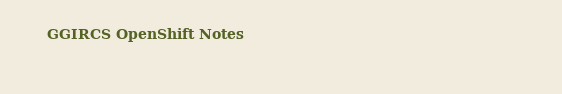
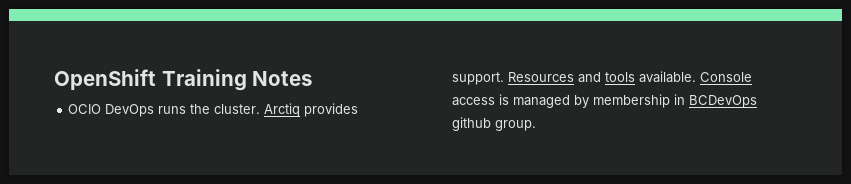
- GGIRCS OpenShift Notes
+ OpenShift Training Notes
+ OCIO DevOps runs the cluster. Arctiq provides support. Resources and tools available. Console access is managed by membership in BCDevOps github group.

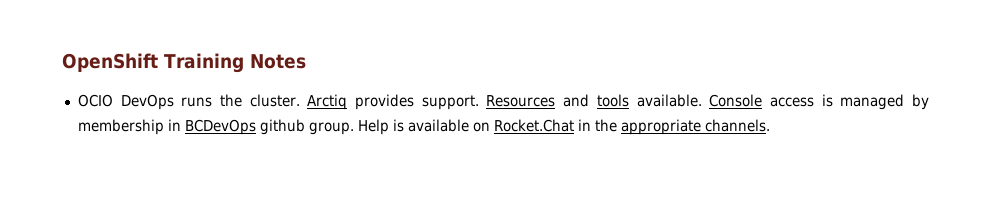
+ Help is available on Rocket.Chat in the appropriate channels.

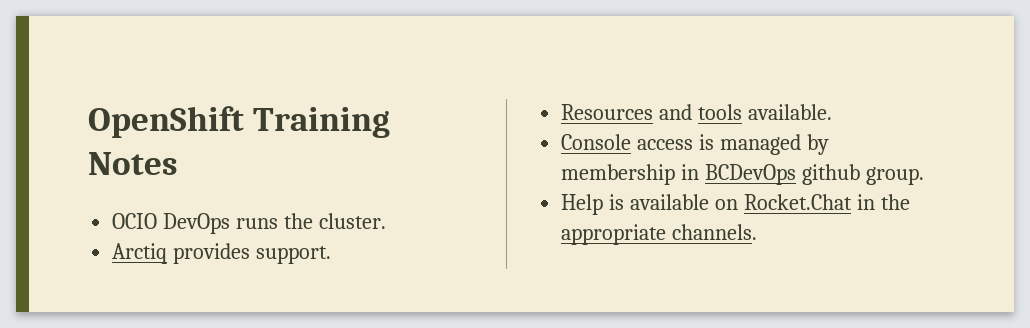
- OCIO DevOps runs the cluster. Arctiq provides support. Resources and tools available. Console access is managed by membership in BCDevOps github group. Help is available on Rocket.Chat in the appropriate channels.
+ OCIO DevOps runs the cluster.
+ Arctiq provides support.
+ Resources and tools available.
+ Console access is managed by membership in BCDevOps github group.
+ Help is available on Rocket.Chat in the appropriate channels.

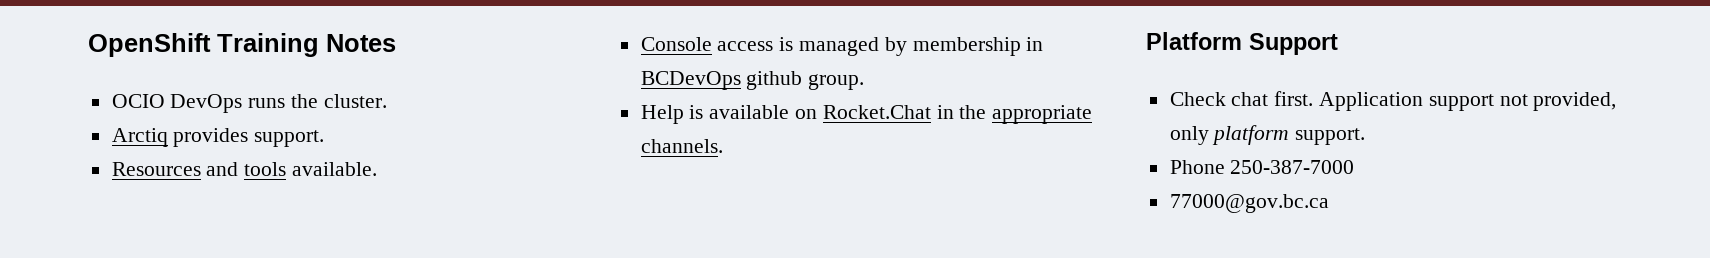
+ Platform Support
+ Check chat first. Application support not provided, only platform support.
+ Phone 250-387-7000
+ 77000@gov.bc.ca

